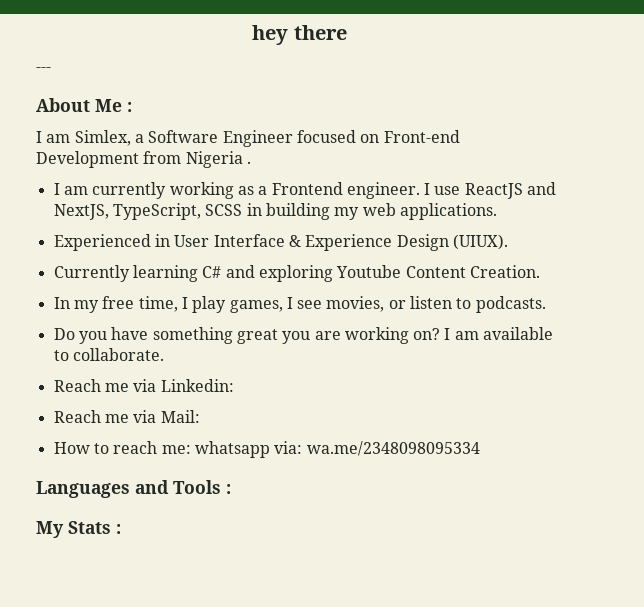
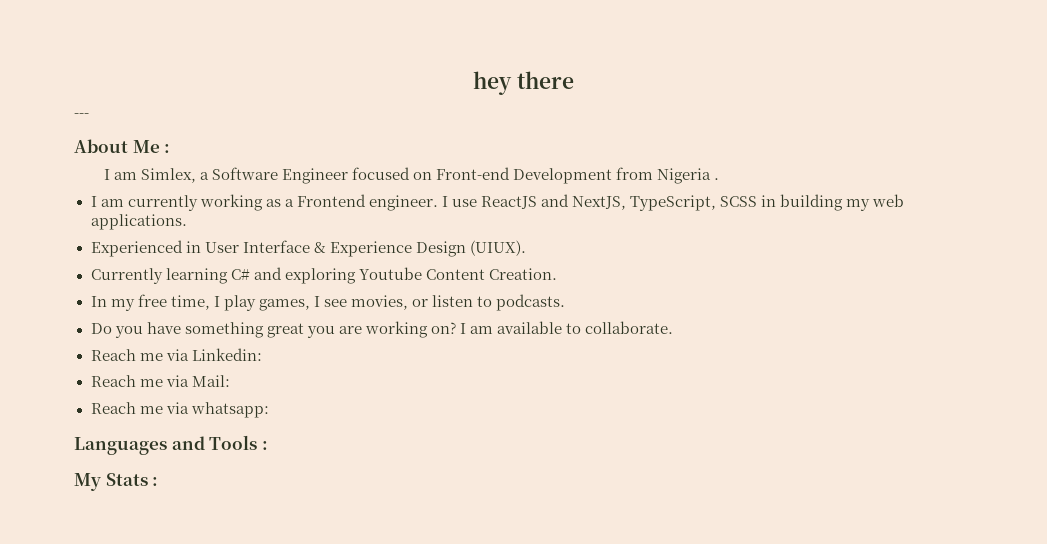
- How to reach me: whatsapp via: wa.me/2348098095334
+ Reach me via whatsapp:

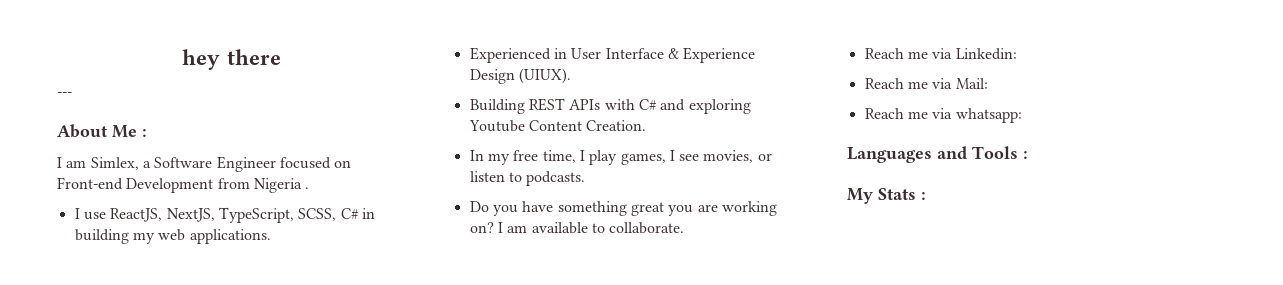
- I am currently working as a Frontend engineer. I use ReactJS and NextJS, TypeScript, SCSS in building my web applications.
+ I use ReactJS, NextJS, TypeScript, SCSS, C# in building my web applications.
- Currently learning C# and exploring Youtube Content Creation.
+ Building REST APIs with C# and exploring Youtube Content Creation.

